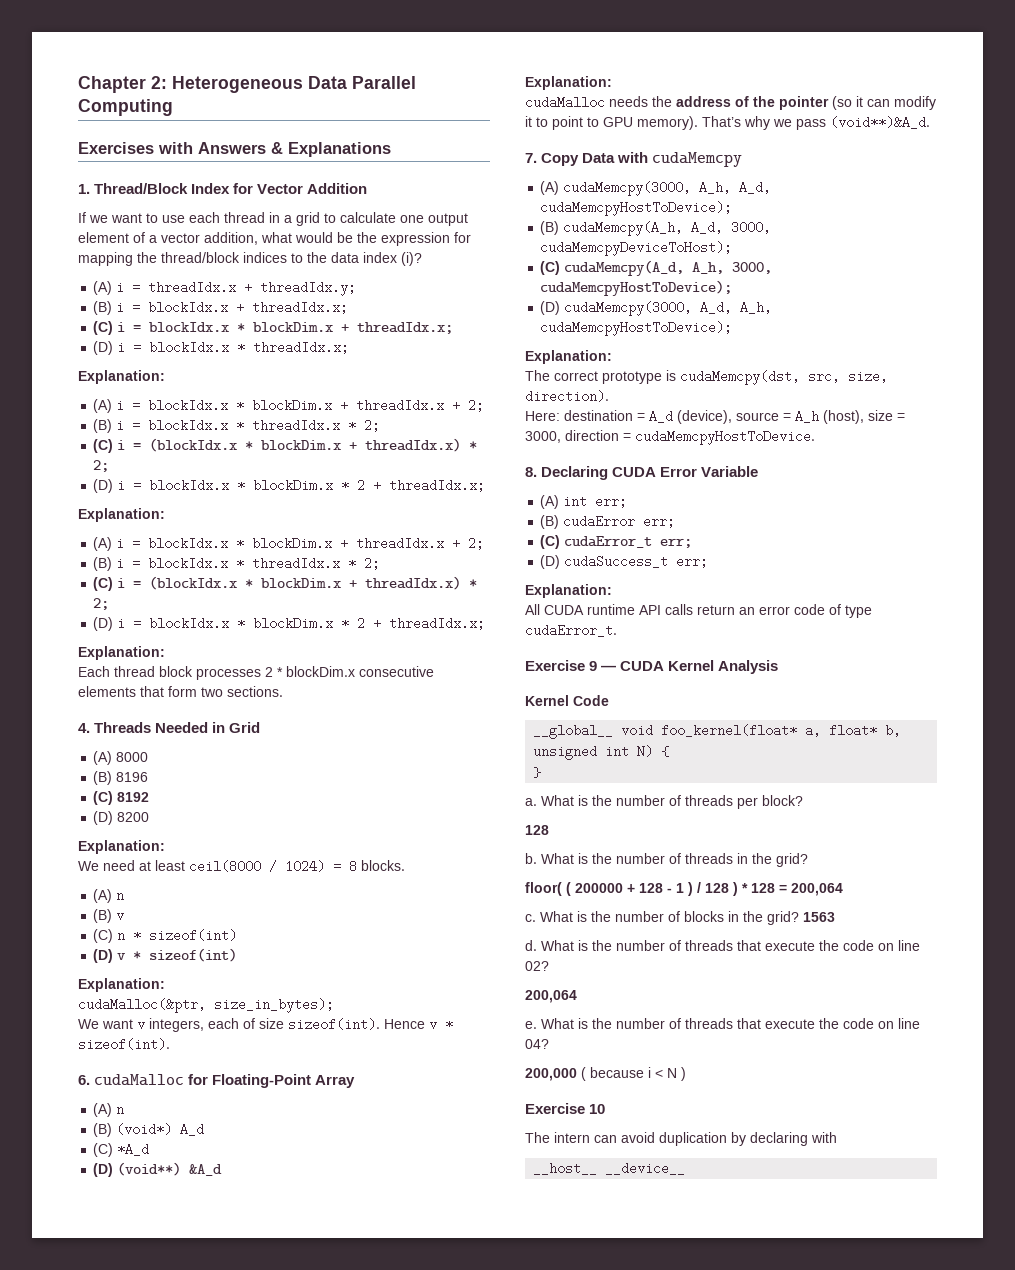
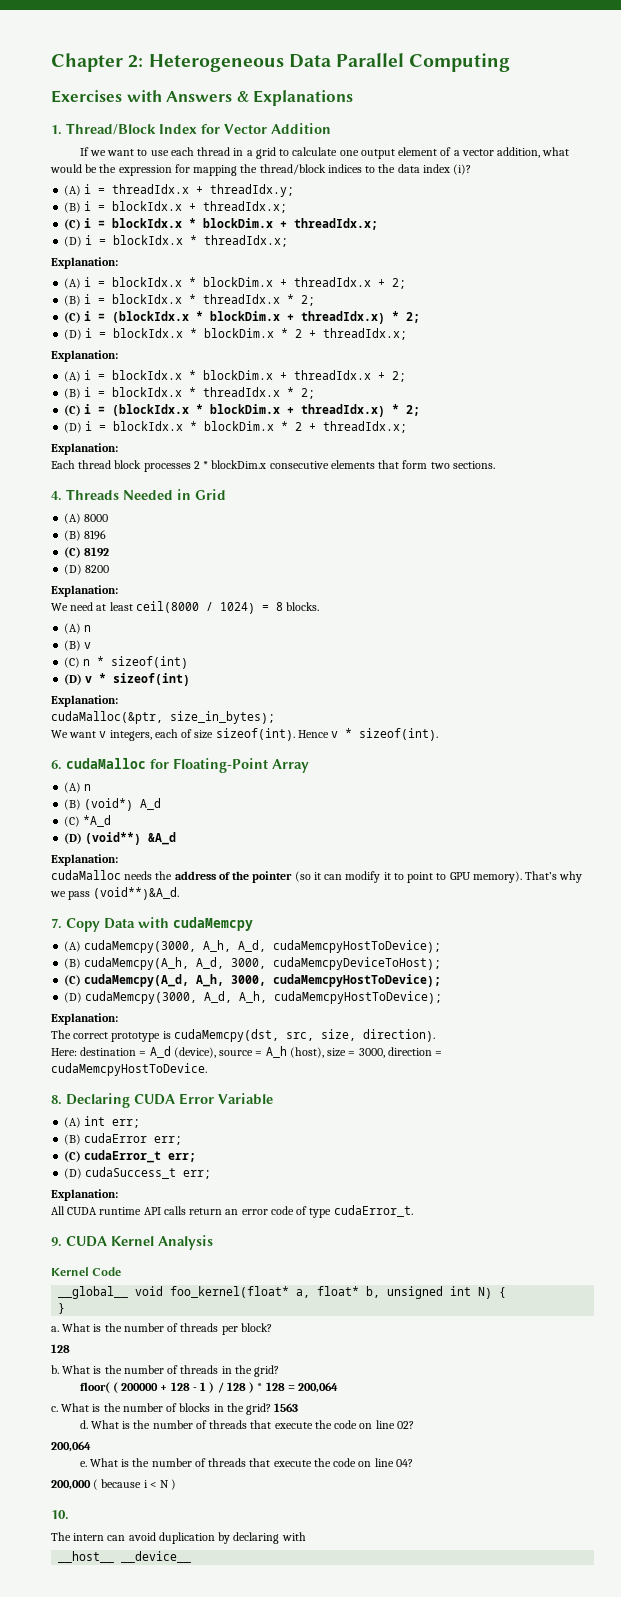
- Exercise 9 — CUDA Kernel Analysis
+ 9. CUDA Kernel Analysis
- Exercise 10
+ 10.

